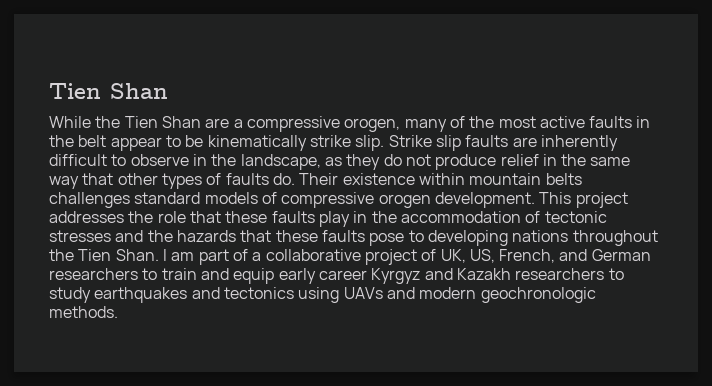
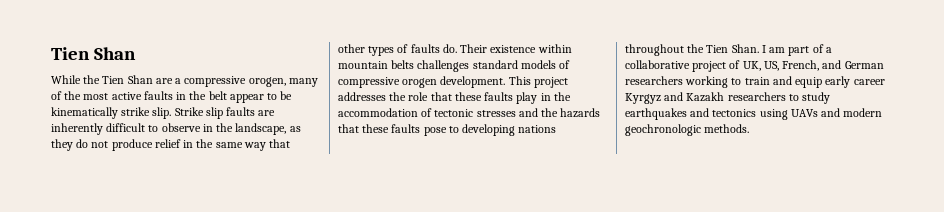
- I am part of a collaborative project of UK, US, French, and German researchers to train and equip early career Kyrgyz and Kazakh researchers to study earthquakes and tectonics using UAVs and modern geochronologic methods.
+ I am part of a collaborative project of UK, US, French, and German researchers working to train and equip early career Kyrgyz and Kazakh researchers to study earthquakes and tectonics using UAVs and modern geochronologic methods.

